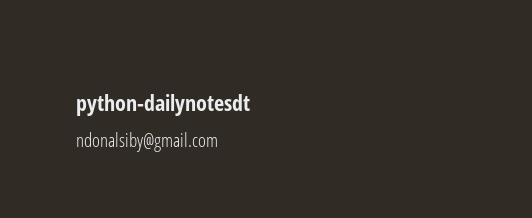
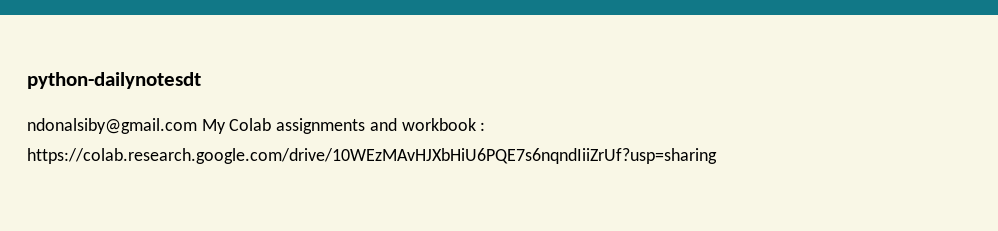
- ndonalsiby@gmail.com
+ ndonalsiby@gmail.com My Colab assignments and workbook : https://colab.research.google.com/drive/10WEzMAvHJXbHiU6PQE7s6nqndIiiZrUf?usp=sharing

